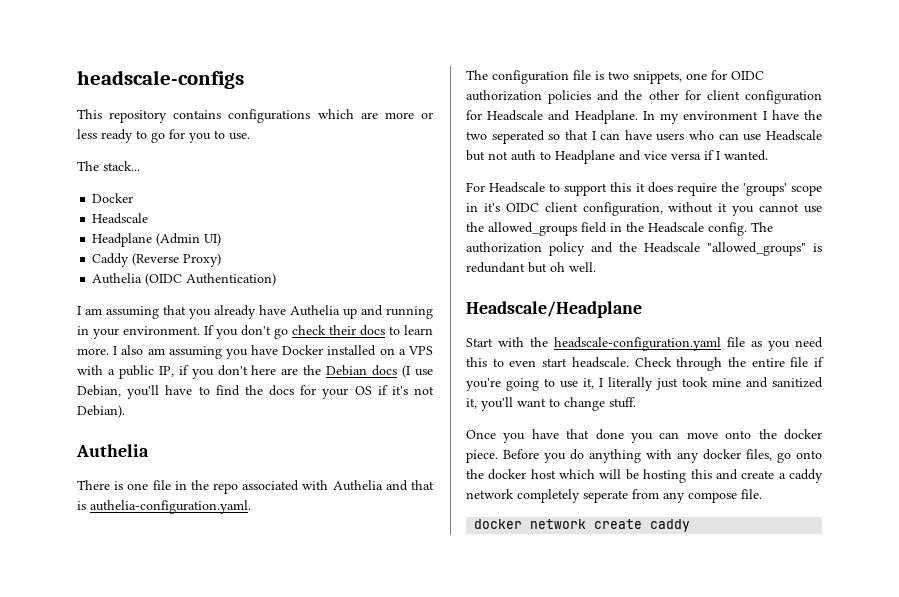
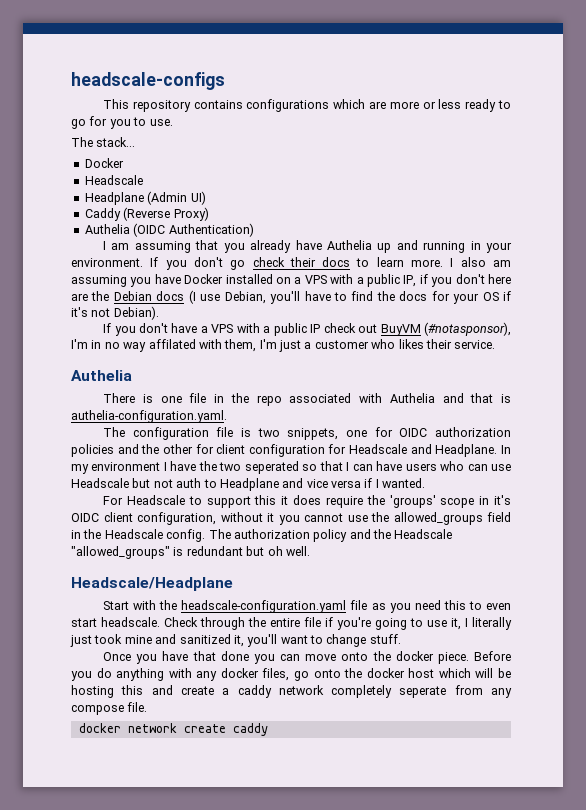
+ If you don't have a VPS with a public IP check out BuyVM (#notasponsor), I'm in no way affilated with them, I'm just a customer who likes their service.

